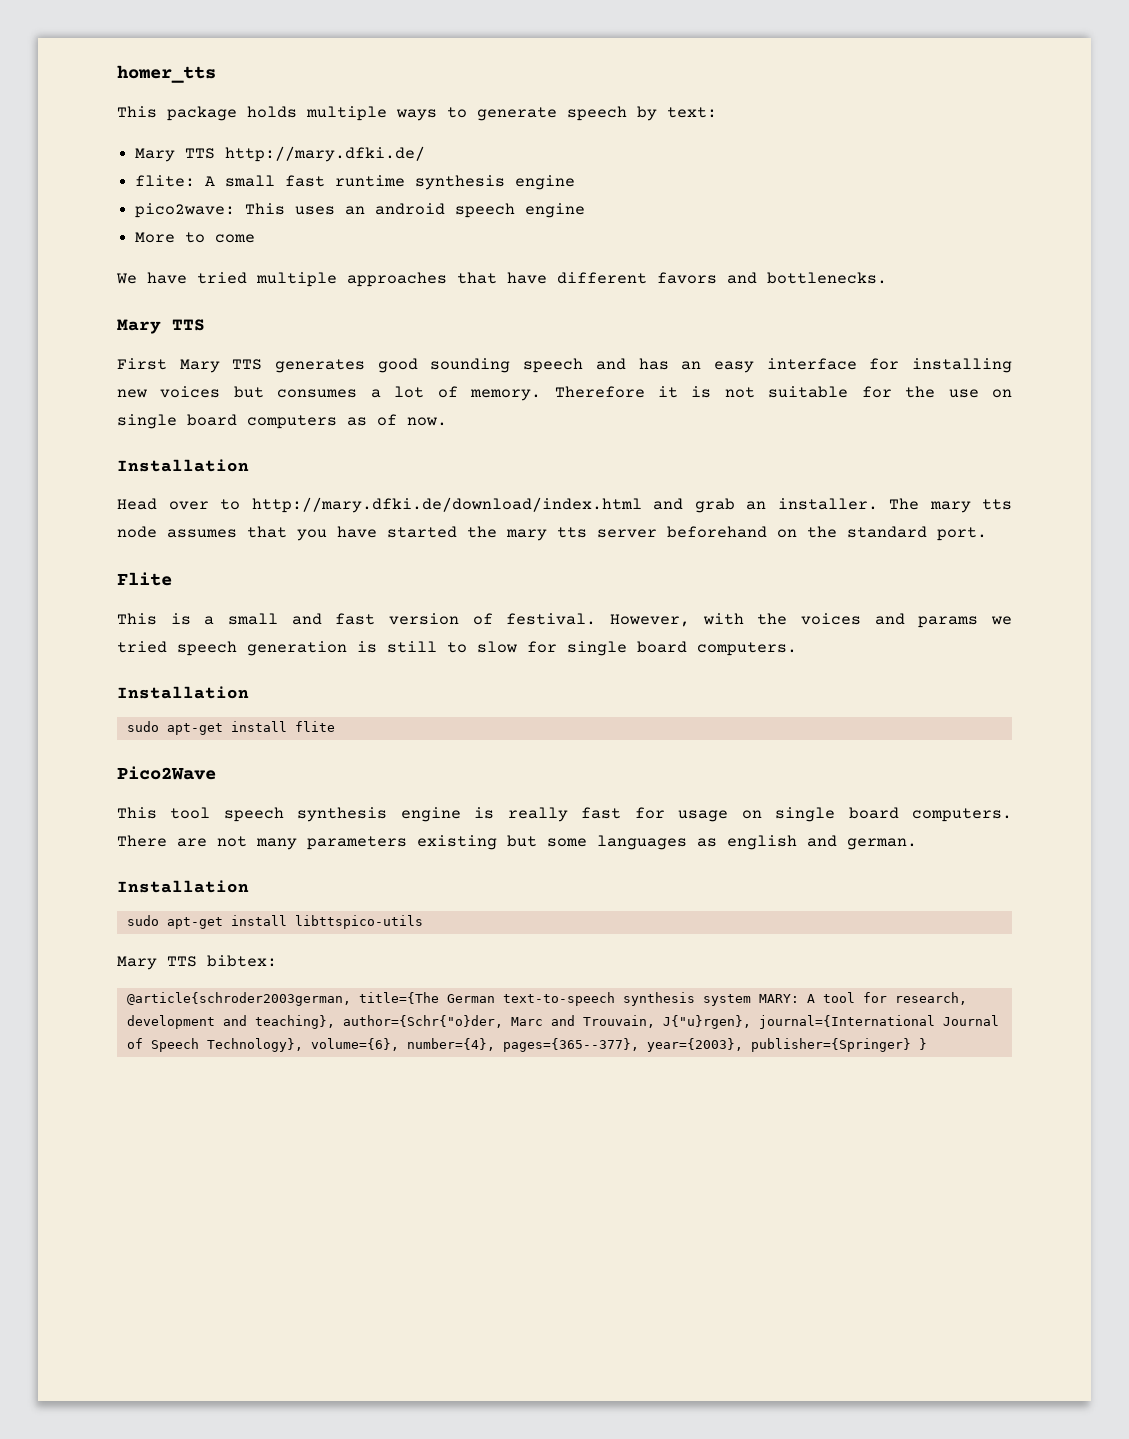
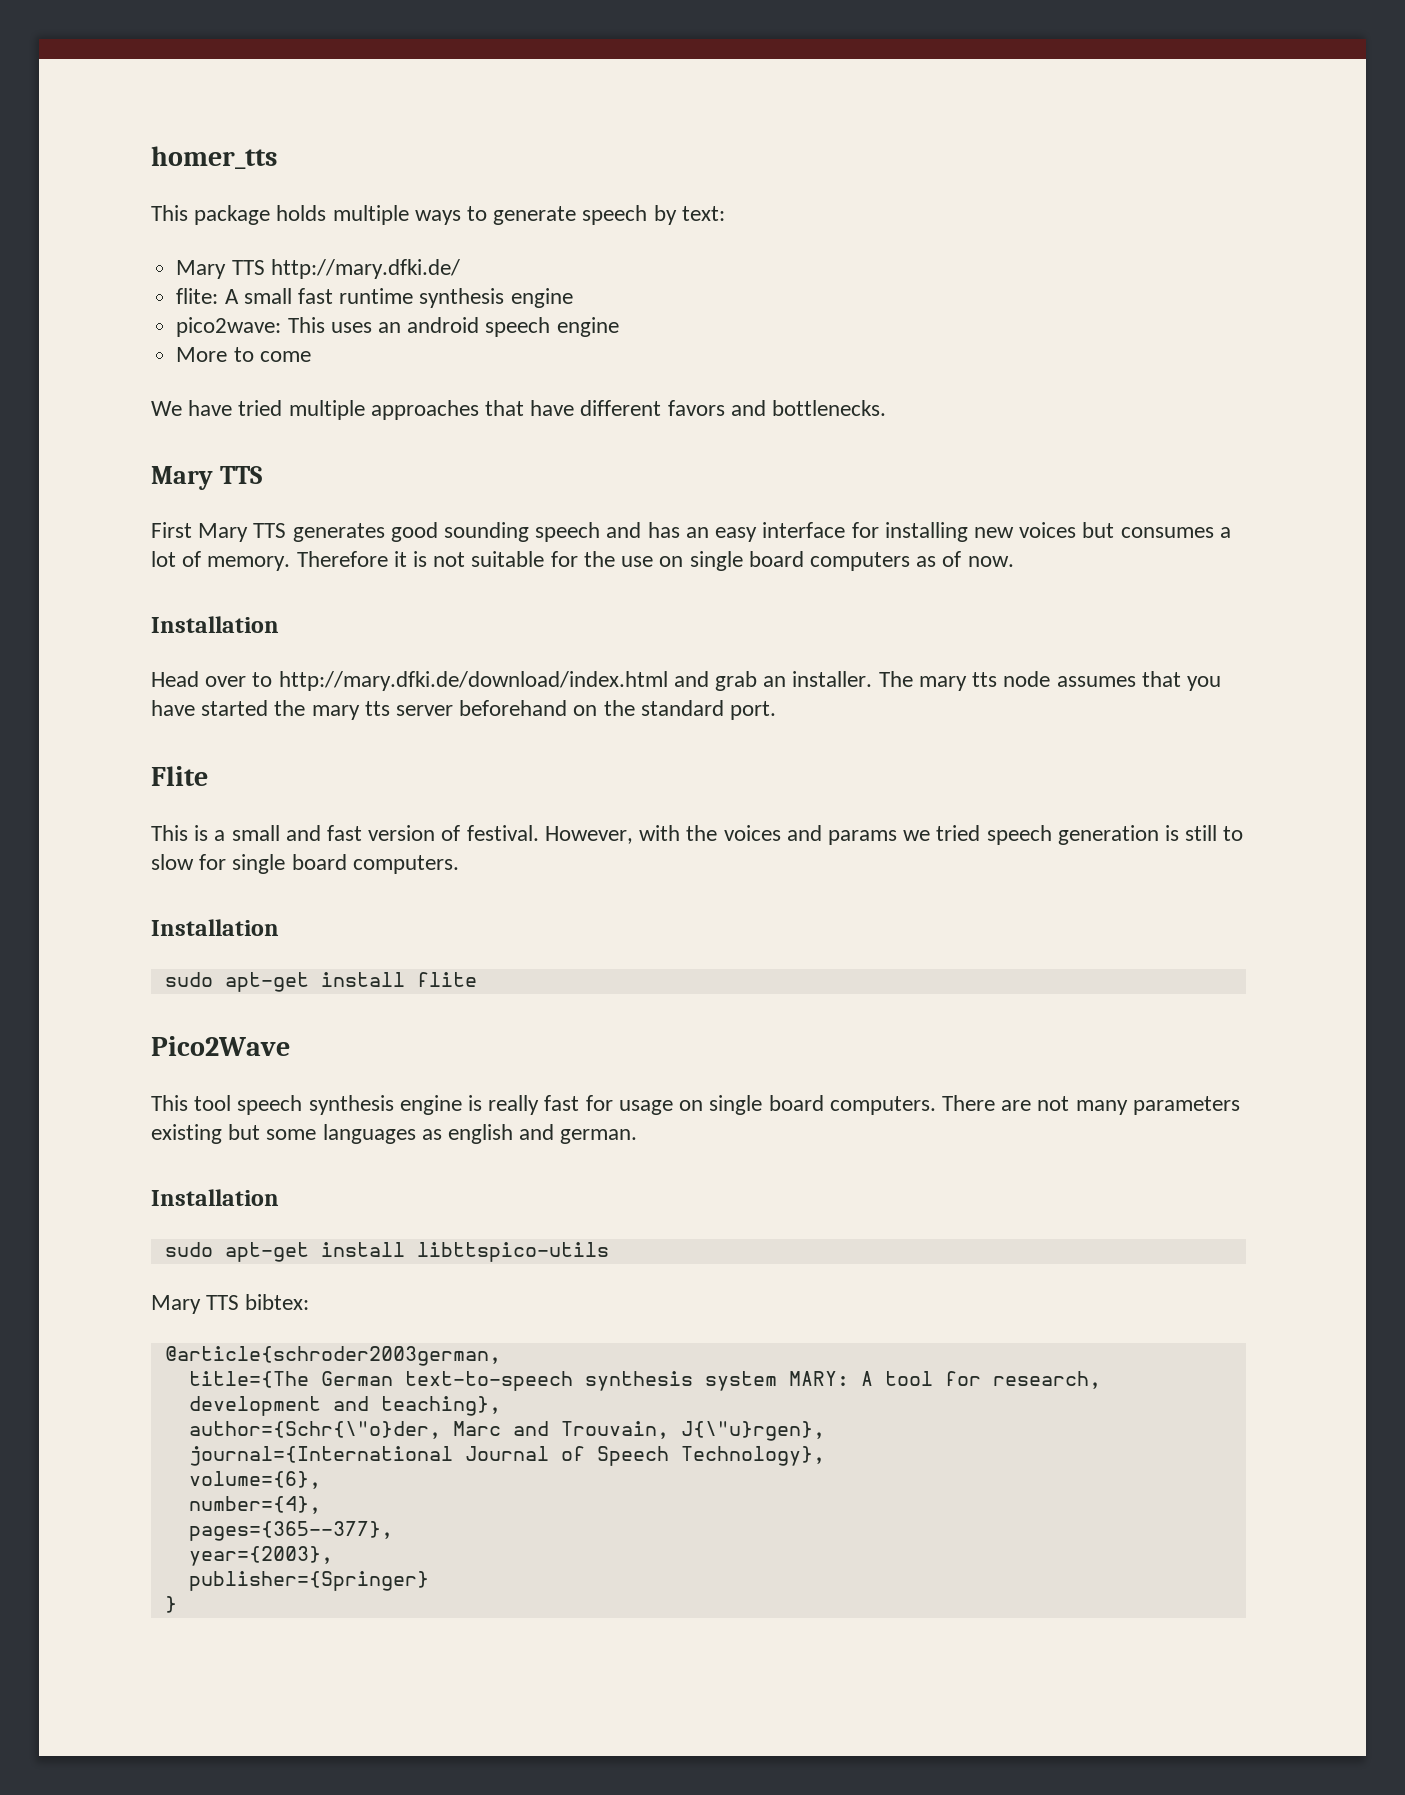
- @article{schroder2003german, title={The German text-to-speech synthesis system MARY: A tool for research, development and teaching}, author={Schr{"o}der, Marc and Trouvain, J{"u}rgen}, journal={International Journal of Speech Technology}, volume={6}, number={4}, pages={365--377}, year={2003}, publisher={Springer} }
+ @article{schroder2003german,
+ title={The German text-to-speech synthesis system MARY: A tool for research, development and teaching},
+ author={Schr{\"o}der, Marc and Trouvain, J{\"u}rgen},
+ journal={International Journal of Speech Technology},
+ volume={6},
+ number={4},
+ pages={365--377},
+ year={2003},
+ publisher={Springer}
+ }

